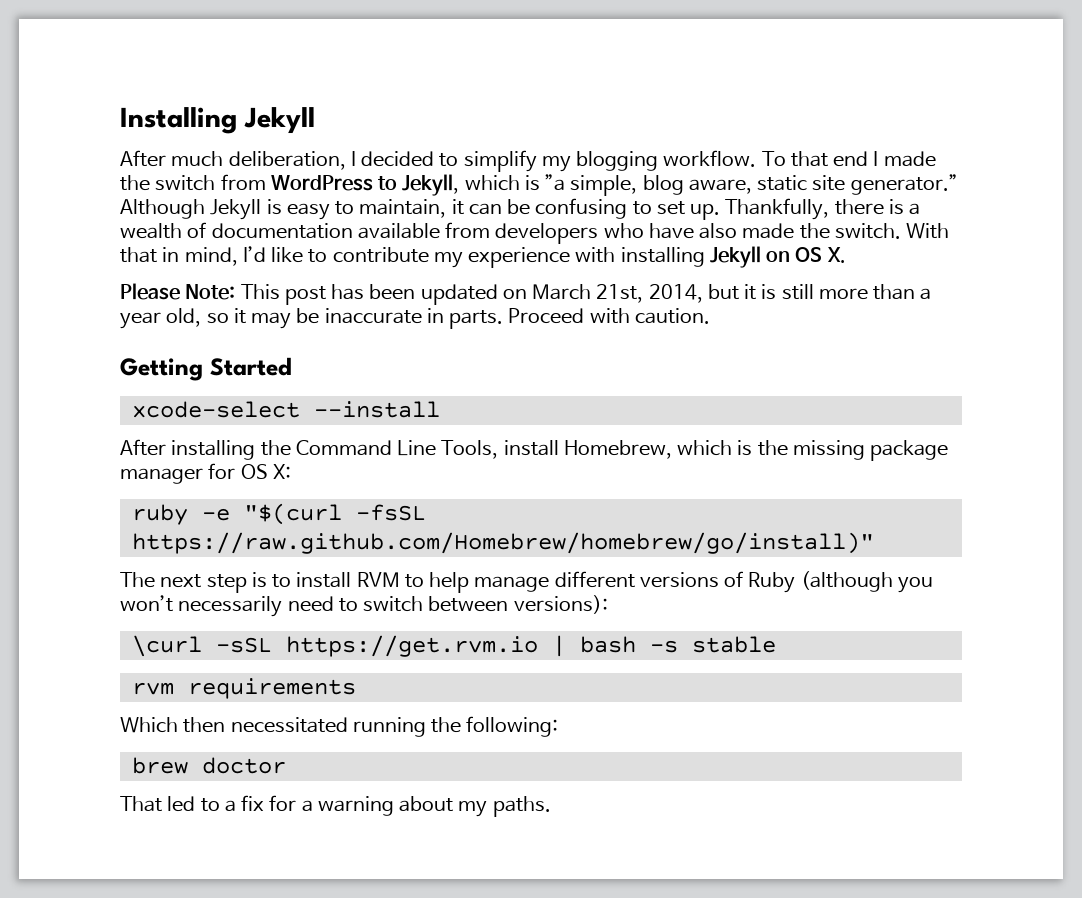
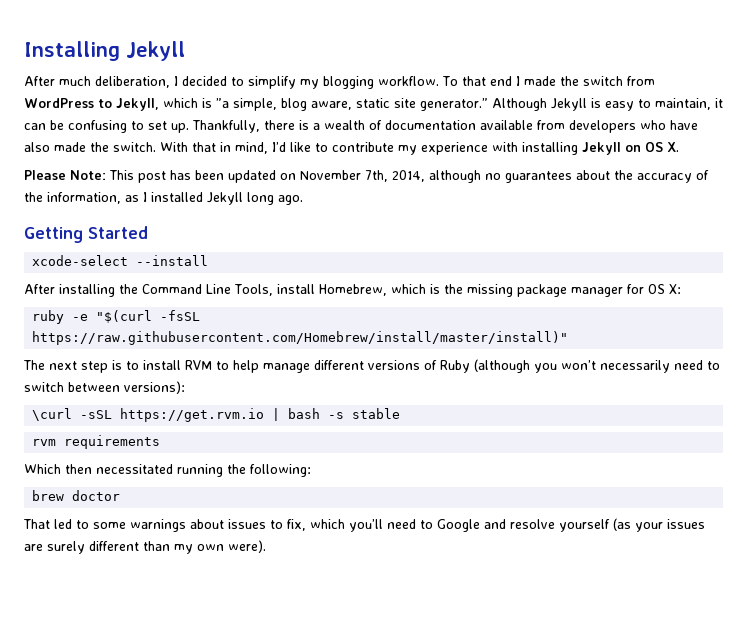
- Please Note: This post has been updated on March 21st, 2014, but it is still more than a year old, so it may be inaccurate in parts. Proceed with caution.
+ Please Note: This post has been updated on November 7th, 2014, although no guarantees about the accuracy of the information, as I installed Jekyll long ago.
- ruby -e "$(curl -fsSL https://raw.github.com/Homebrew/homebrew/go/install)"
+ ruby -e "$(curl -fsSL https://raw.githubusercontent.com/Homebrew/install/master/install)"
- That led to a fix for a warning about my paths.
+ That led to some warnings about issues to fix, which you’ll need to Google and resolve yourself (as your issues are surely different than my own were).

